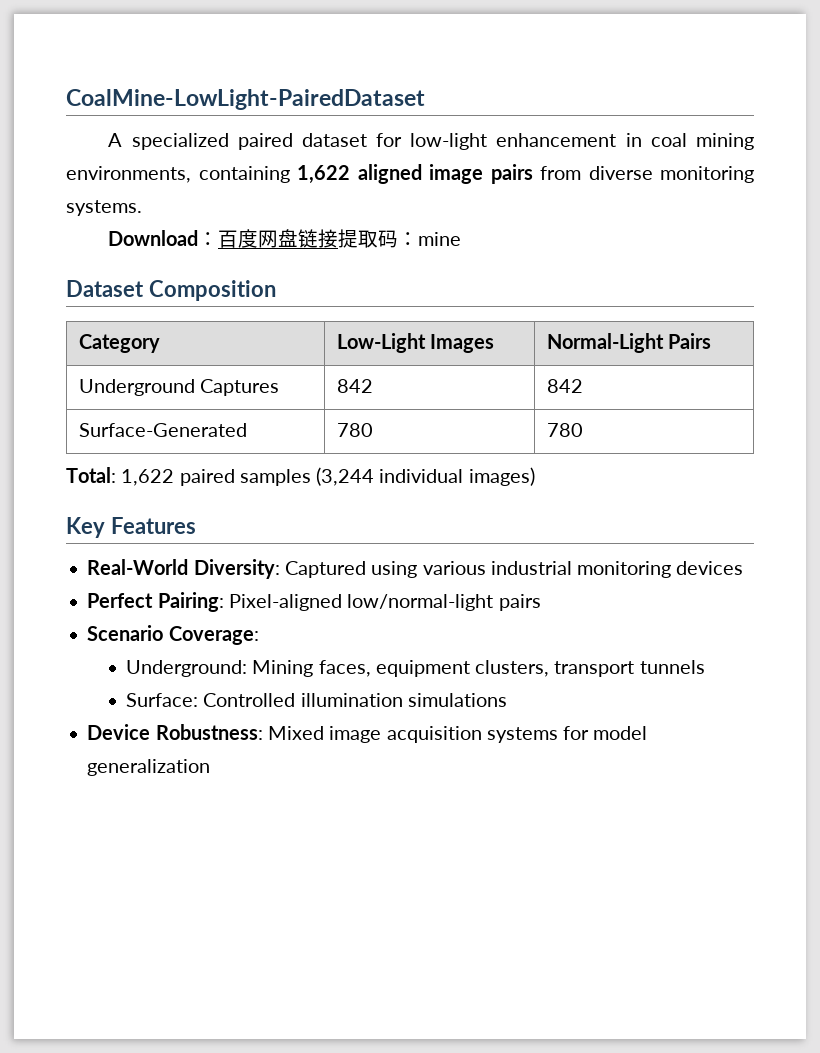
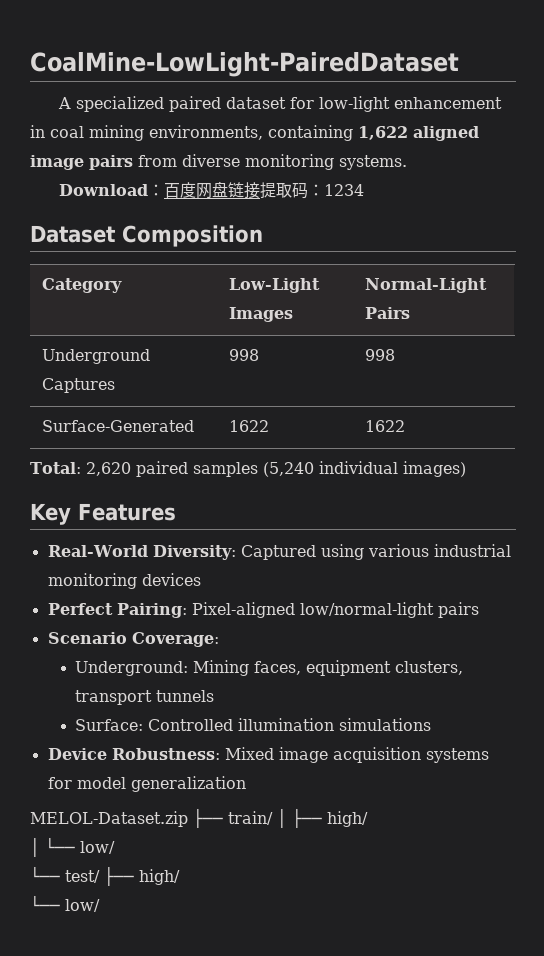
- Download：百度网盘链接提取码：mine
+ Download：百度网盘链接提取码：1234
- Underground Captures | 842 | 842
+ Underground Captures | 998 | 998
- Surface-Generated | 780 | 780
+ Surface-Generated | 1622 | 1622
- Total: 1,622 paired samples (3,244 individual images)
+ Total: 2,620 paired samples (5,240 individual images)
+ MELOL-Dataset.zip ├── train/ │ ├── high/
+ │ └── low/
+ └── test/ ├── high/
+ └── low/

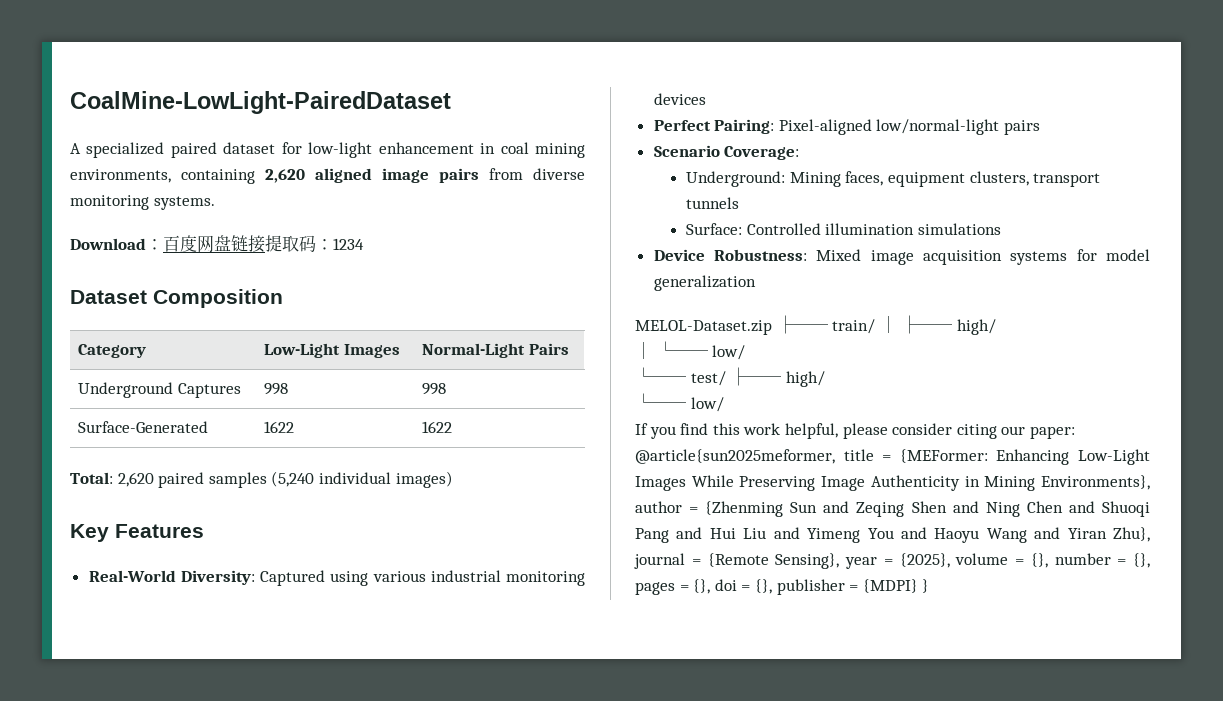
- A specialized paired dataset for low-light enhancement in coal mining environments, containing 1,622 aligned image pairs from diverse monitoring systems.
+ A specialized paired dataset for low-light enhancement in coal mining environments, containing 2,620 aligned image pairs from diverse monitoring systems.
+ If you find this work helpful, please consider citing our paper: @article{sun2025meformer, title = {MEFormer: Enhancing Low-Light Images While Preserving Image Authenticity in Mining Environments}, author = {Zhenming Sun and Zeqing Shen and Ning Chen and Shuoqi Pang and Hui Liu and Yimeng You and Haoyu Wang and Yiran Zhu}, journal = {Remote Sensing}, year = {2025}, volume = {}, number = {}, pages = {}, doi = {}, publisher = {MDPI} }

